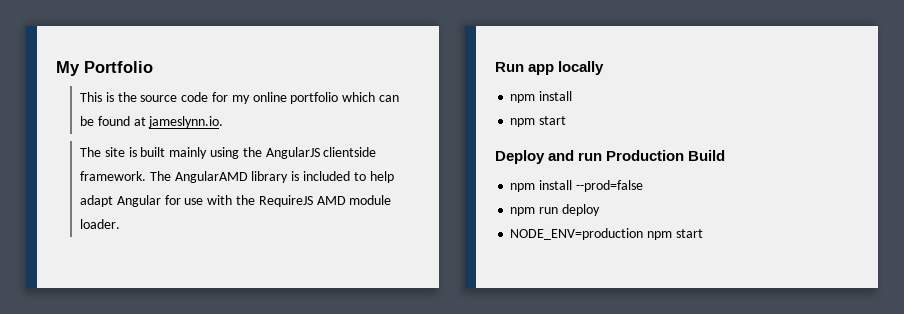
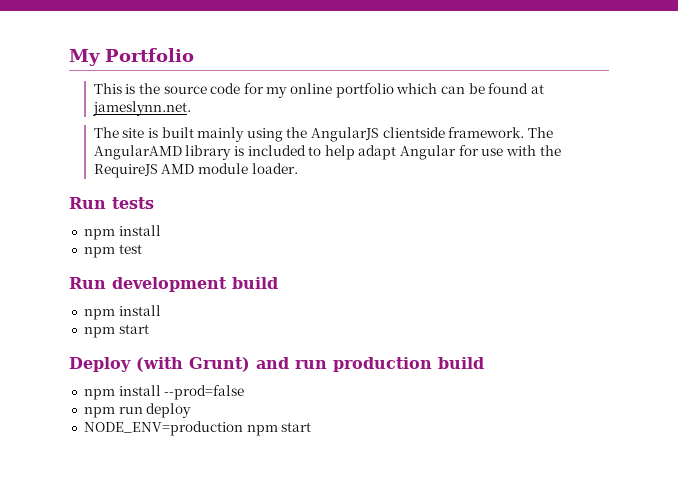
- This is the source code for my online portfolio which can be found at jameslynn.io.
+ This is the source code for my online portfolio which can be found at jameslynn.net.
- Run app locally
+ Run tests
+ npm install
+ npm test
+ Run development build
- Deploy and run Production Build
+ Deploy (with Grunt) and run production build

